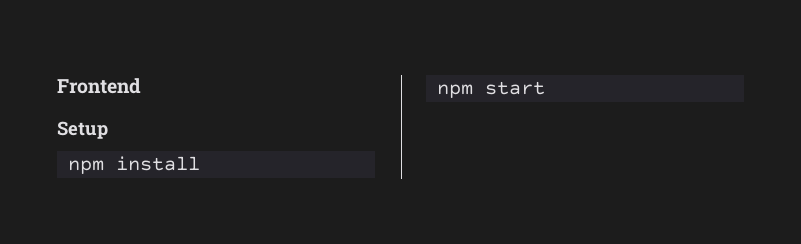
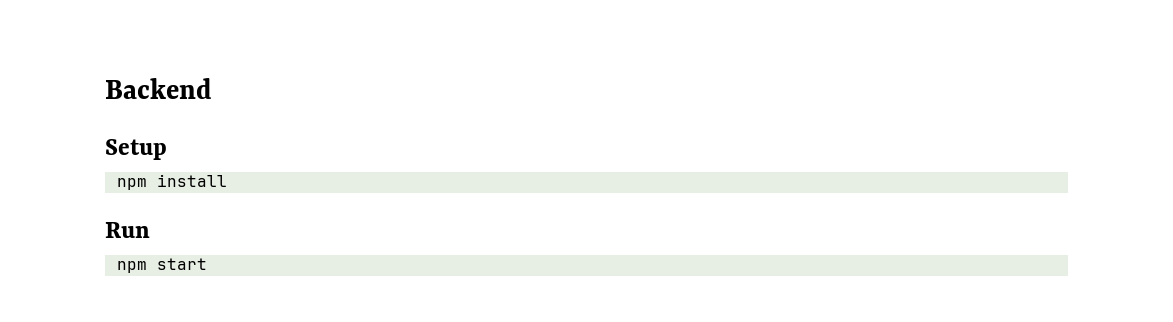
- Frontend
+ Backend
+ Run

